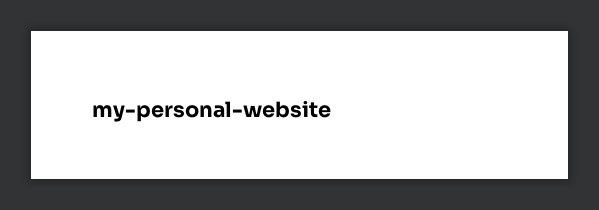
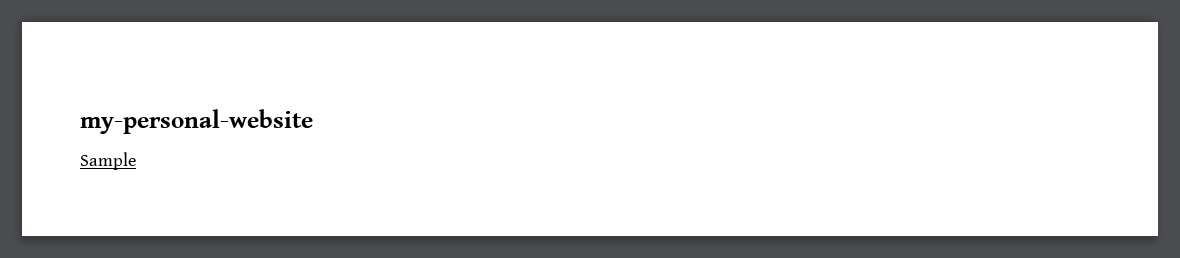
+ Sample

